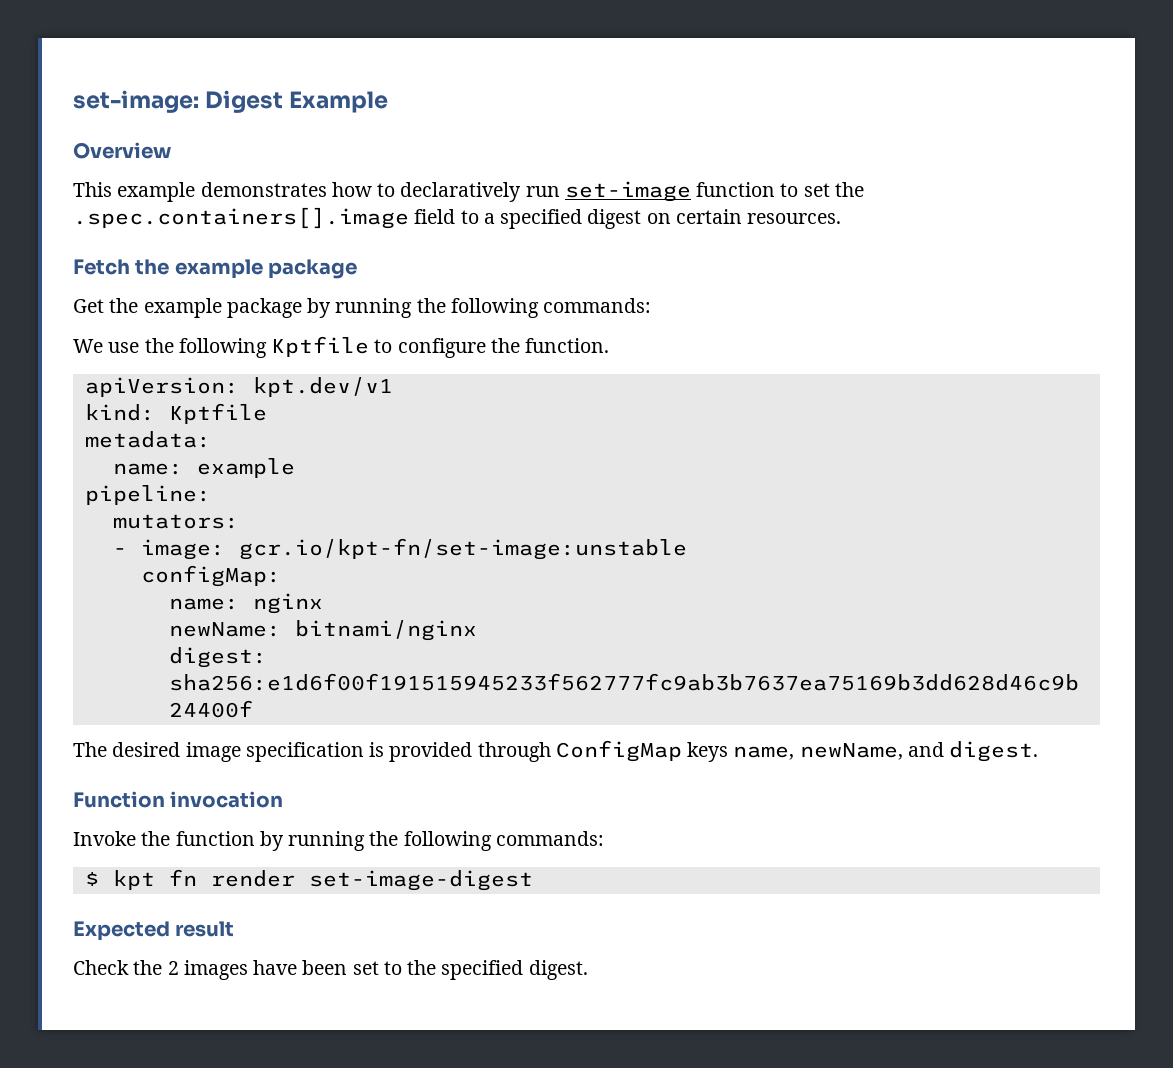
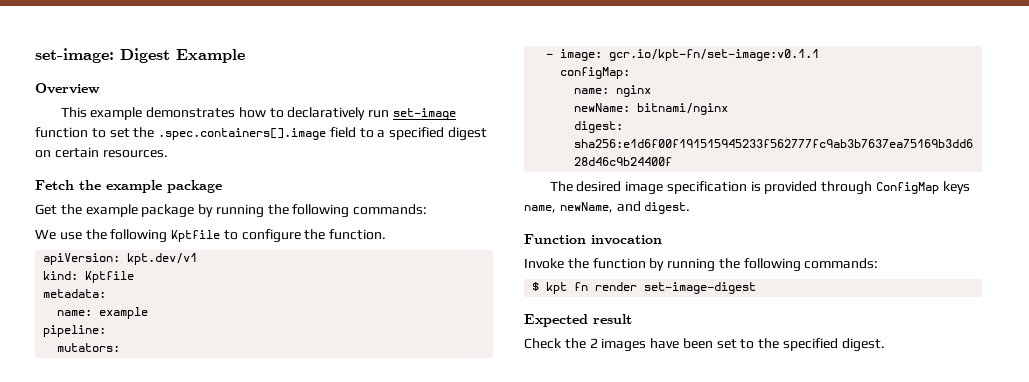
- - image: gcr.io/kpt-fn/set-image:unstable
+ - image: gcr.io/kpt-fn/set-image:v0.1.1

